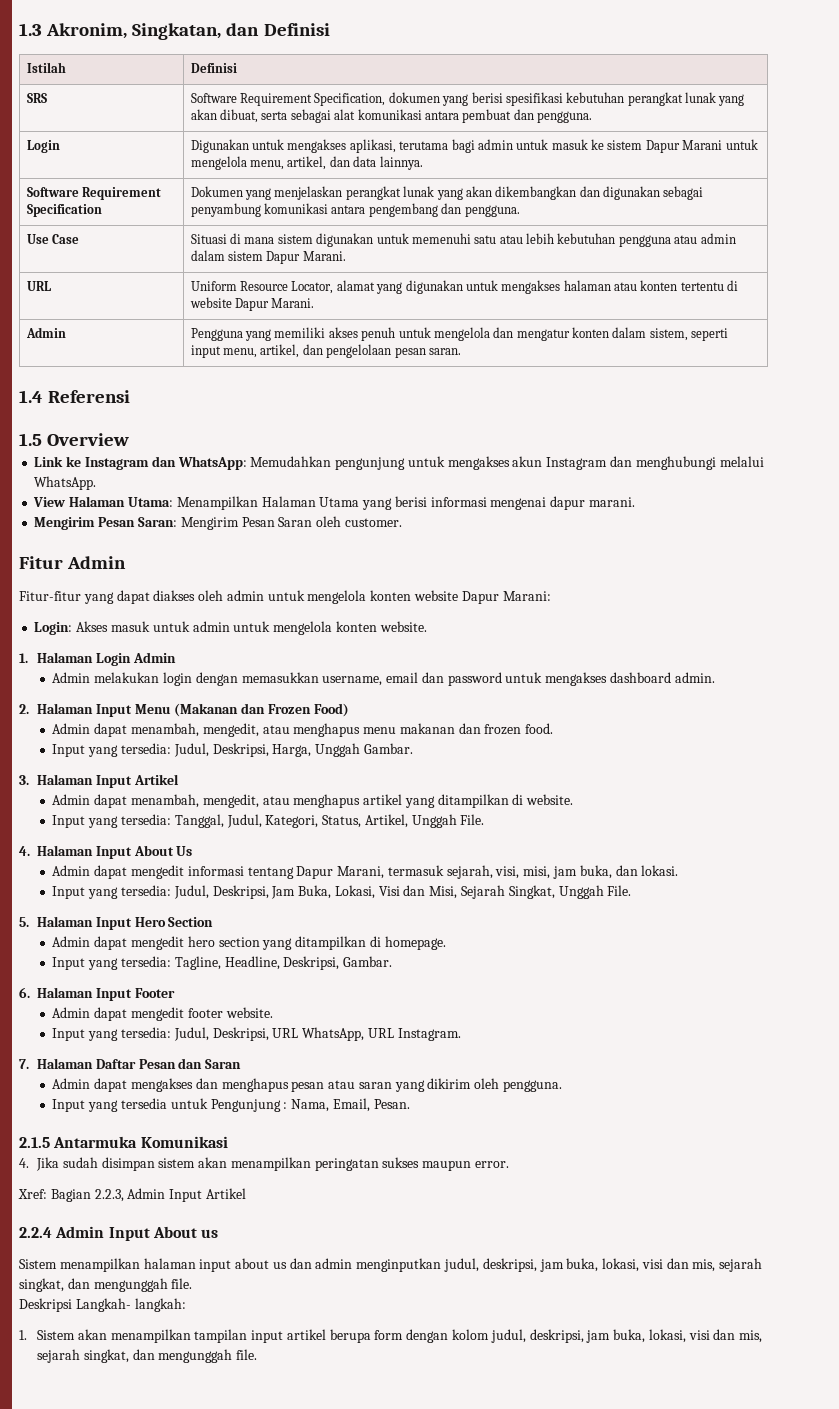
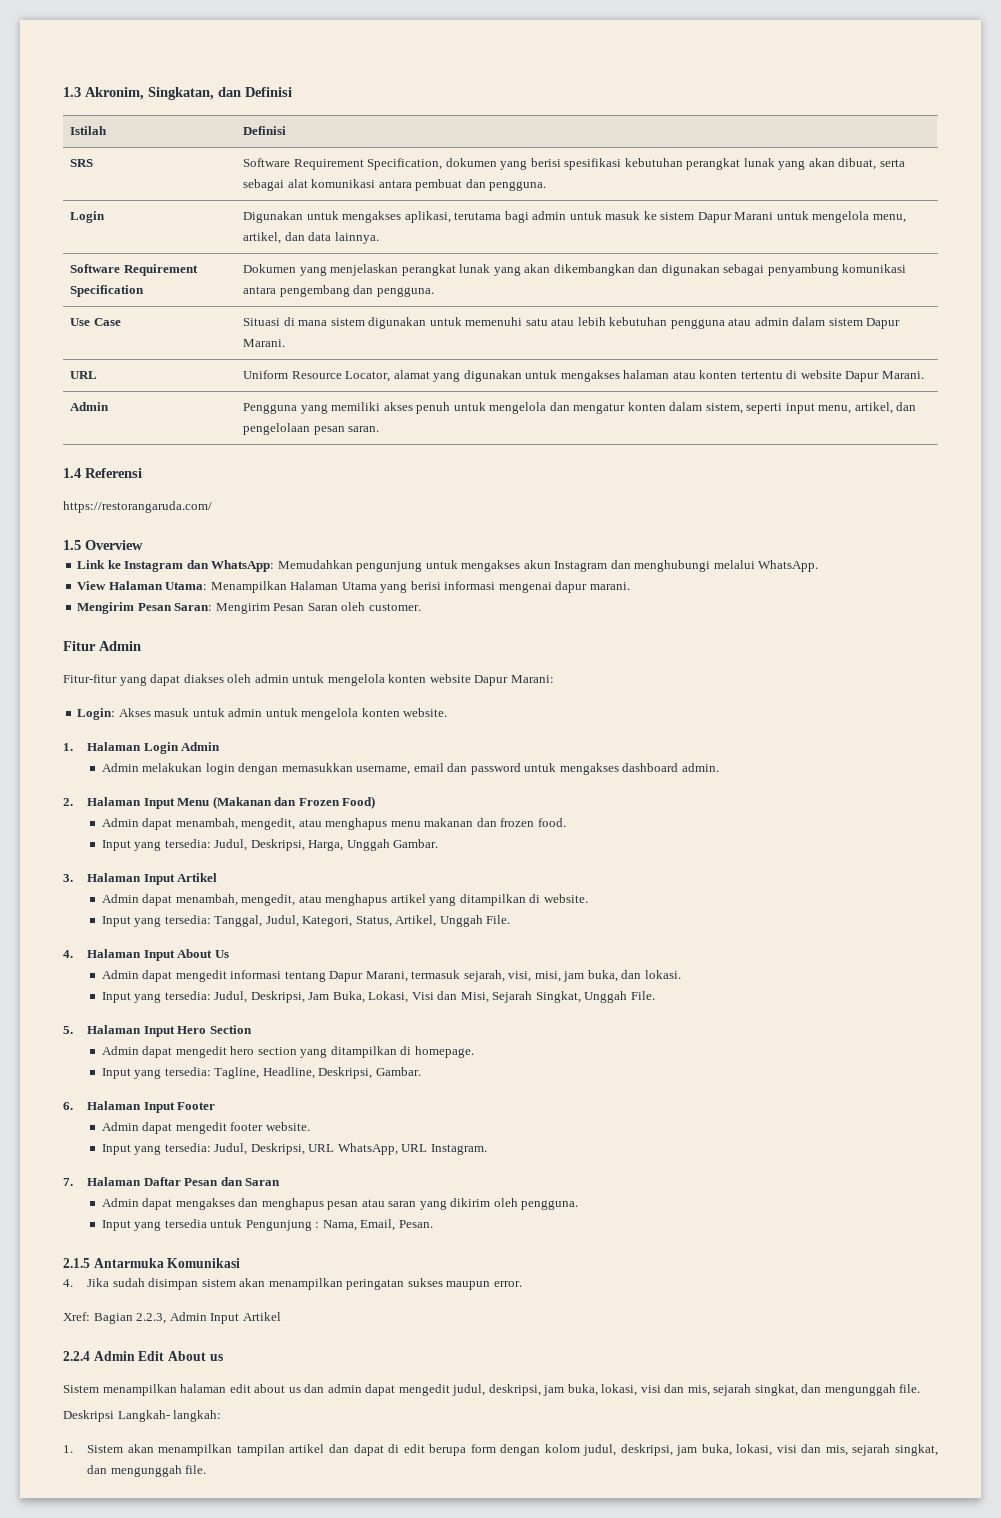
+ https://restorangaruda.com/
- 2.2.4 Admin Input About us
+ 2.2.4 Admin Edit About us
- Sistem menampilkan halaman input about us dan admin menginputkan judul, deskripsi, jam buka, lokasi, visi dan mis, sejarah singkat, dan mengunggah file.
+ Sistem menampilkan halaman edit about us dan admin dapat mengedit judul, deskripsi, jam buka, lokasi, visi dan mis, sejarah singkat, dan mengunggah file.
- 1. Sistem akan menampilkan tampilan input artikel berupa form dengan kolom judul, deskripsi, jam buka, lokasi, visi dan mis, sejarah singkat, dan mengunggah file.
+ 1. Sistem akan menampilkan tampilan artikel dan dapat di edit berupa form dengan kolom judul, deskripsi, jam buka, lokasi, visi dan mis, sejarah singkat, dan mengunggah file.

